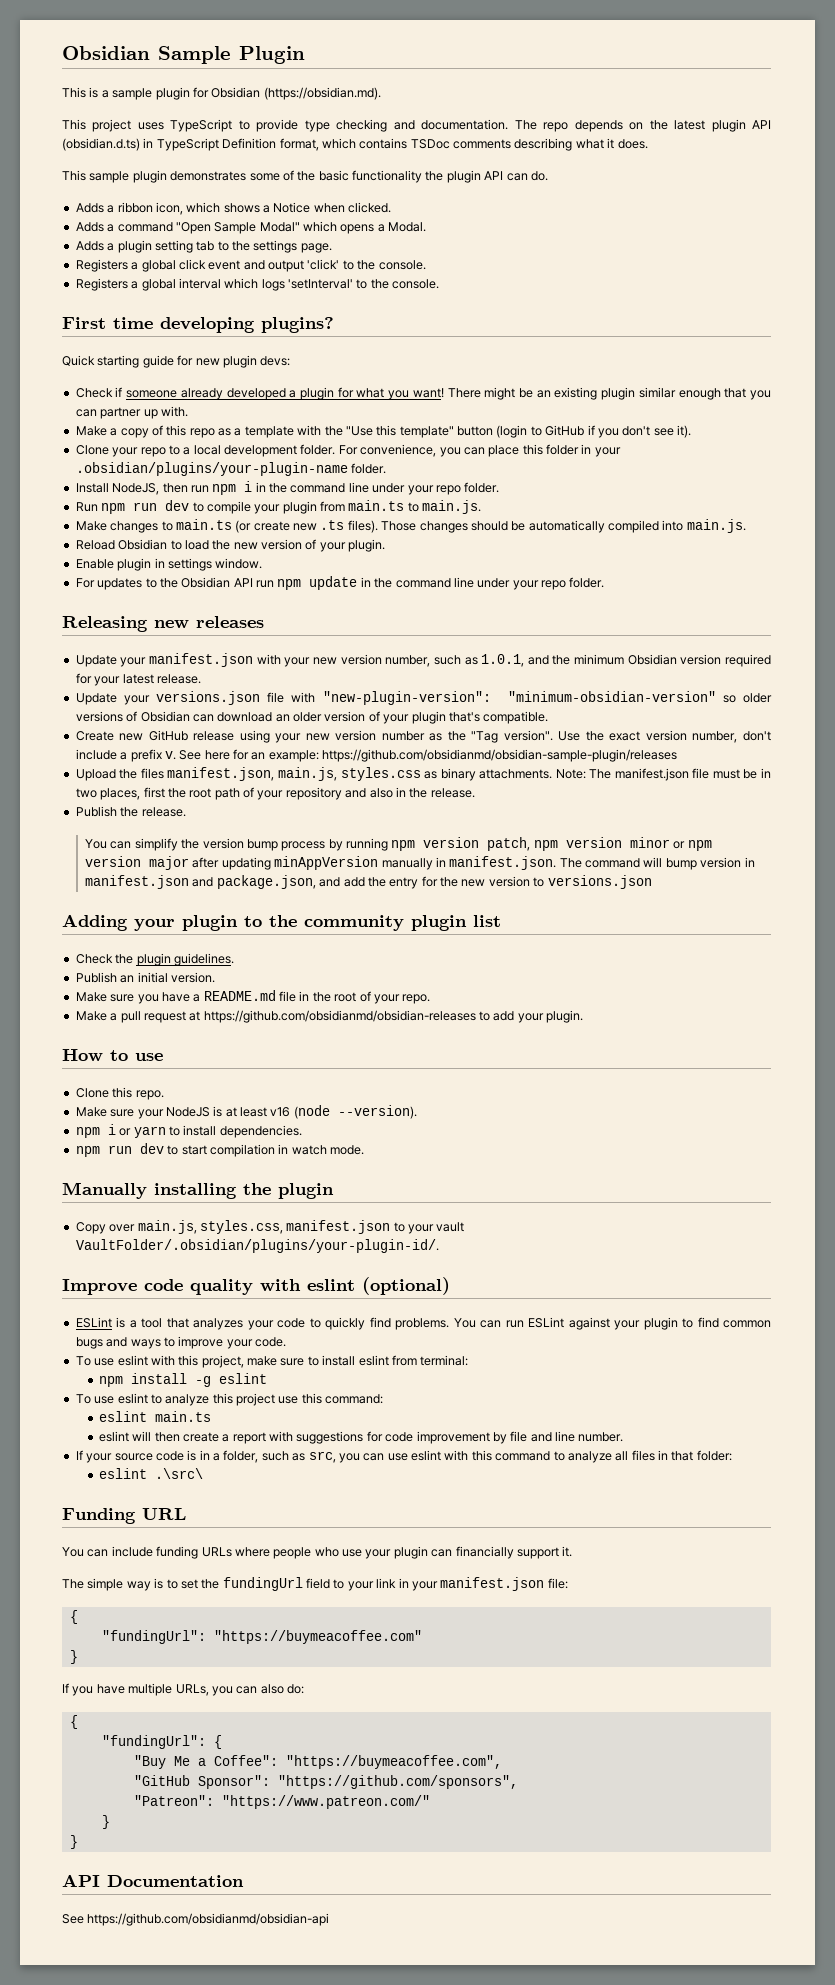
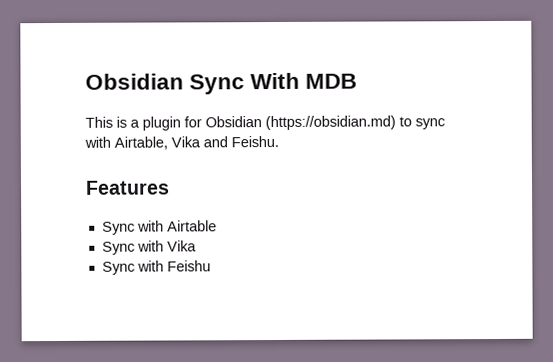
- Obsidian Sample Plugin
+ Obsidian Sync With MDB
- This is a sample plugin for Obsidian (https://obsidian.md).
- This project uses TypeScript to provide type checking and documentation. The repo depends on the latest plugin API (obsidian.d.ts) in TypeScript Definition format, which contains TSDoc comments describing what it does.
- This sample plugin demonstrates some of the basic functionality the plugin API can do.
- Adds a ribbon icon, which shows a Notice when clicked.
- Adds a command "Open Sample Modal" which opens a Modal.
- Adds a plugin setting tab to the settings page.
- Registers a global click event and output 'click' to the console.
- Registers a global interval which logs 'setInterval' to the console.
- First time developing plugins?
- Quick starting guide for new plugin devs:
- Check if someone already developed a plugin for what you want! There might be an existing plugin similar enough that you can partner up with.
- Make a copy of this repo as a template with the "Use this template" button (login to GitHub if you don't see it).
- Clone your repo to a local development folder. For convenience, you can place this folder in your .obsidian/plugins/your-plugin-name folder.
- Install NodeJS, then run npm i in the command line under your repo folder.
- Run npm run dev to compile your plugin from main.ts to main.js.
- Make changes to main.ts (or create new .ts files). Those changes should be automatically compiled into main.js.
- Reload Obsidian to load the new version of your plugin.
- Enable plugin in settings window.
- For updates to the Obsidian API run npm update in the command line under your repo folder.
- Releasing new releases
- Update your manifest.json with your new version number, such as 1.0.1, and the minimum Obsidian version required for your latest release.
- Update your versions.json file with "new-plugin-version": "minimum-obsidian-version" so older versions of Obsidian can download an older version of your plugin that's compatible.
- Create new GitHub release using your new version number as the "Tag version". Use the exact version number, don't include a prefix v. See here for an example: https://github.com/obsidianmd/obsidian-sample-plugin/releases
- Upload the files manifest.json, main.js, styles.css as binary attachments. Note: The manifest.json file must be in two places, first the root path of your repository and also in the release.
- Publish the release.
- You can simplify the version bump process by running npm version patch, npm version minor or npm version major after updating minAppVersion manually in manifest.json. The command will bump version in manifest.json and package.json, and add the entry for the new version to versions.json
- Adding your plugin to the community plugin list
- Check the plugin guidelines.
- Publish an initial version.
- Make sure you have a README.md file in the root of your repo.
- Make a pull request at https://github.com/obsidianmd/obsidian-releases to add your plugin.
- How to use
- Clone this repo.
- Make sure your NodeJS is at least v16 (node --version).
- npm i or yarn to install dependencies.
- npm run dev to start compilation in watch mode.
- Manually installing the plugin
- Copy over main.js, styles.css, manifest.json to your vault VaultFolder/.obsidian/plugins/your-plugin-id/.
- Improve code quality with eslint (optional)
- ESLint is a tool that analyzes your code to quickly find problems. You can run ESLint against your plugin to find common bugs and ways to improve your code.
- To use eslint with this project, make sure to install eslint from terminal:
- npm install -g eslint
- To use eslint to analyze this project use this command:
- eslint main.ts
- eslint will then create a report with suggestions for code improvement by file and line number.
- If your source code is in a folder, such as src, you can use eslint with this command to analyze all files in that folder:
- eslint .\src\
- Funding URL
- You can include funding URLs where people who use your plugin can financially support it.
- The simple way is to set the fundingUrl field to your link in your manifest.json file:
- {
- "fundingUrl": "https://buymeacoffee.com"
- }
- If you have multiple URLs, you can also do:
- {
- "fundingUrl": {
- "Buy Me a Coffee": "https://buymeacoffee.com",
- "GitHub Sponsor": "https://github.com/sponsors",
- "Patreon": "https://www.patreon.com/"
- }
- }
- API Documentation
- See https://github.com/obsidianmd/obsidian-api
+ This is a plugin for Obsidian (https://obsidian.md) to sync with Airtable, Vika and Feishu.
+ Features
+ Sync with Airtable
+ Sync with Vika
+ Sync with Feishu

